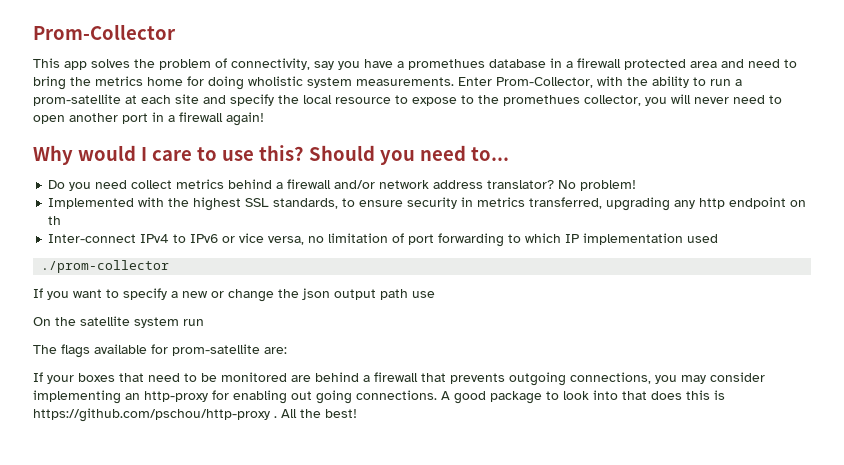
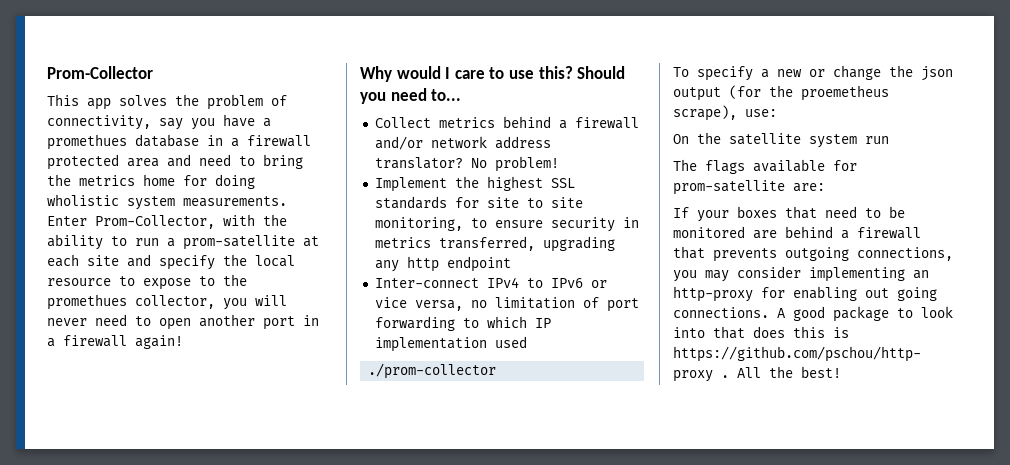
- Do you need collect metrics behind a firewall and/or network address translator?
+ Collect metrics behind a firewall and/or network address translator?
- Implemented with the highest SSL standards, to ensure security in metrics transferred, upgrading any http endpoint on th
+ Implement the highest SSL standards for site to site monitoring, to ensure security in metrics transferred, upgrading any http endpoint
- If you want to specify a new or change the json output path use
+ To specify a new or change the json output (for the proemetheus scrape), use:

